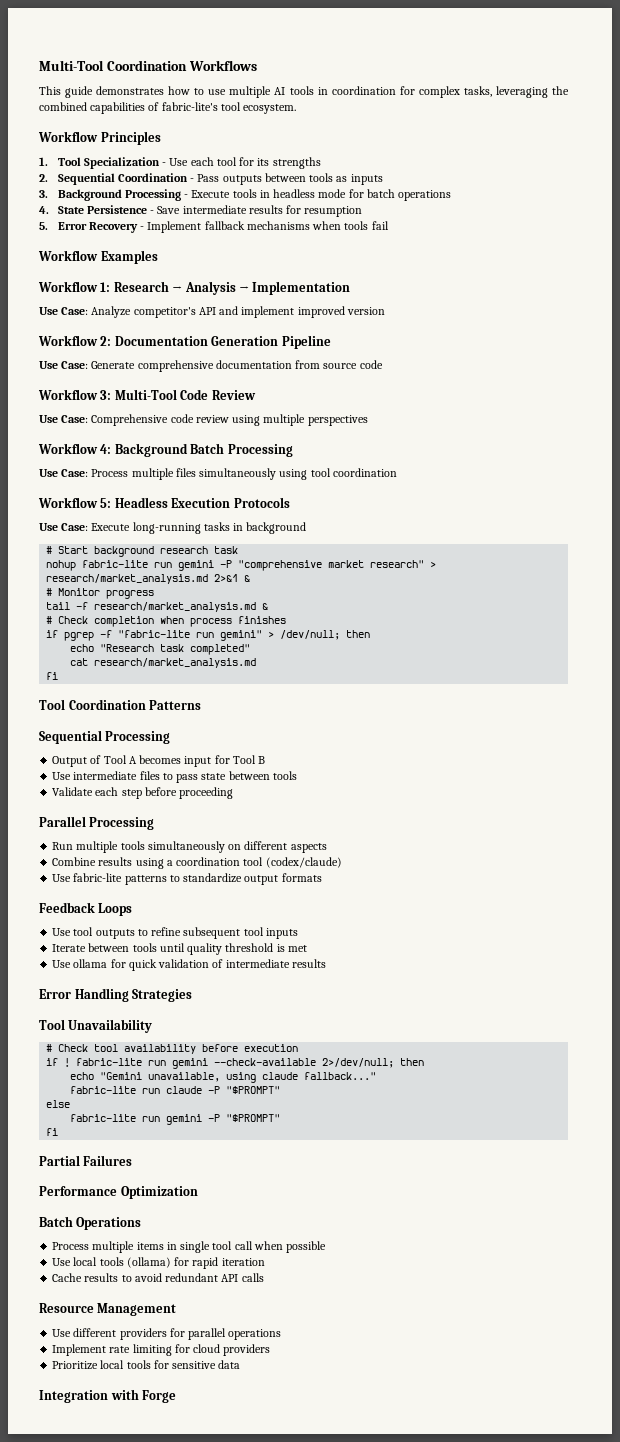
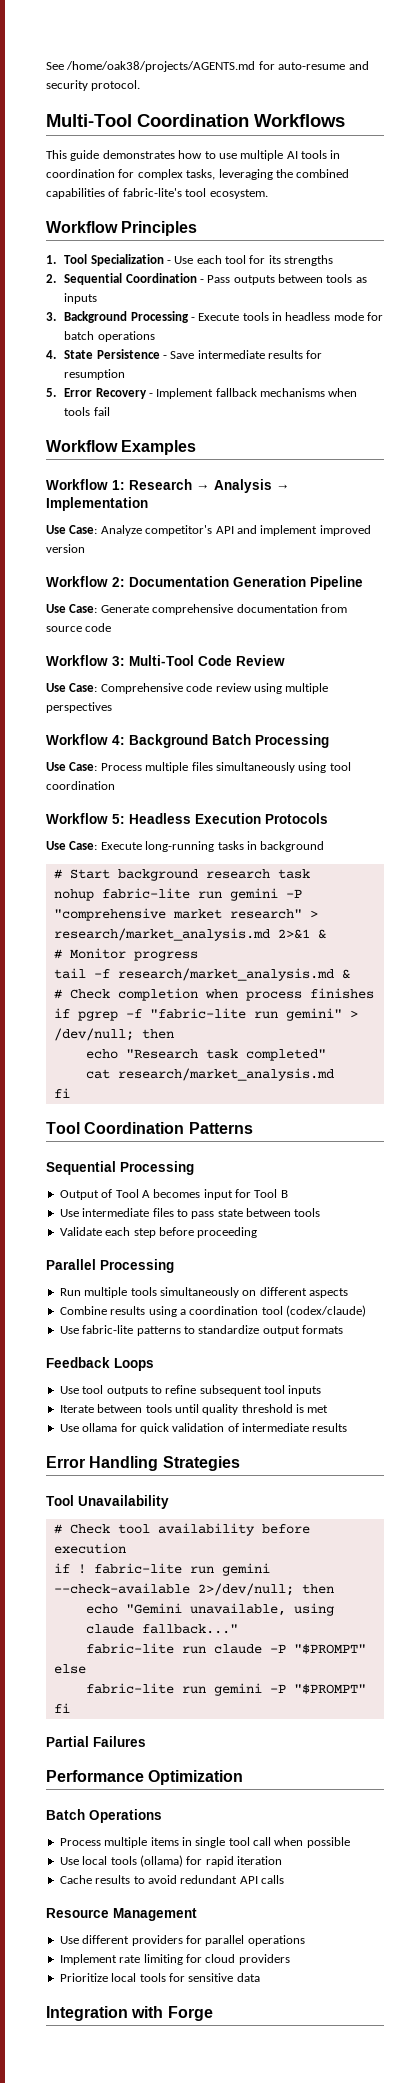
+ See /home/oak38/projects/AGENTS.md for auto-resume and security protocol.

